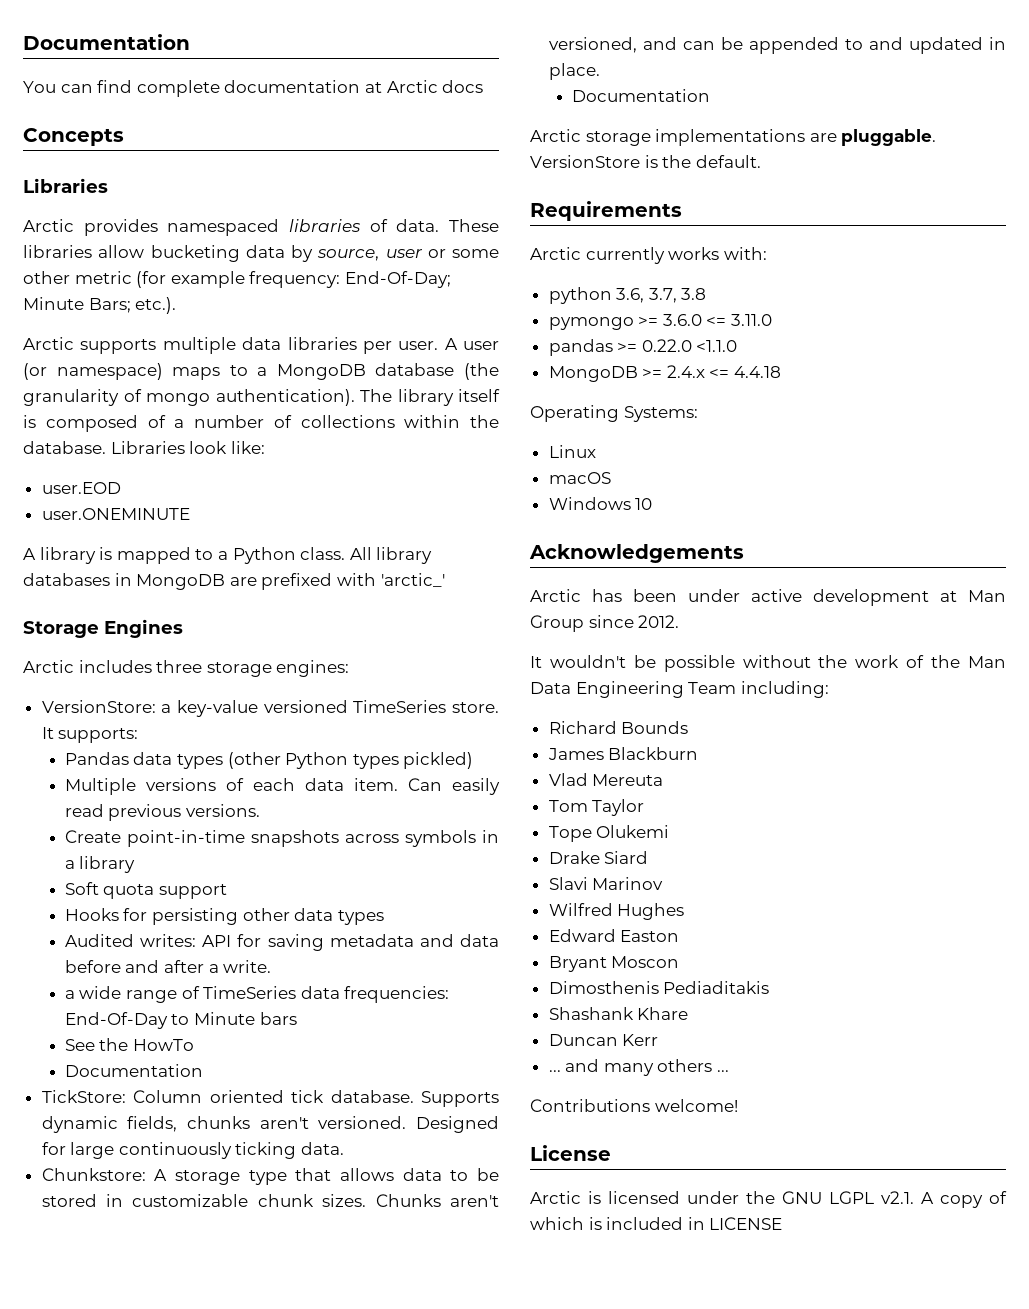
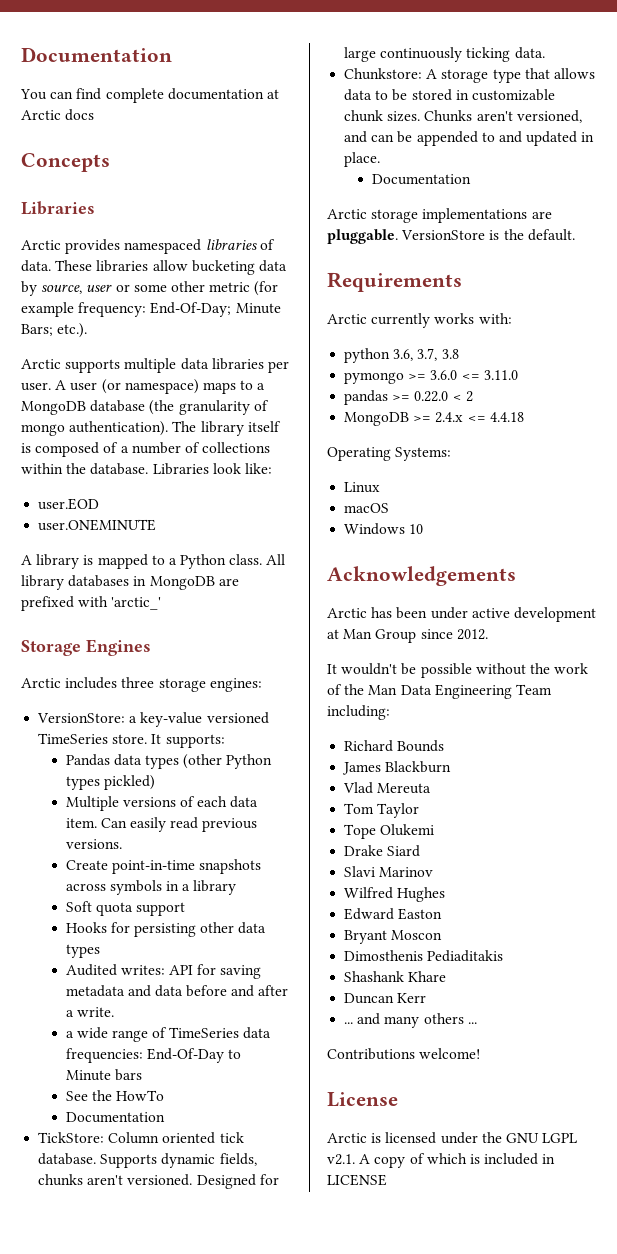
- pandas >= 0.22.0 <1.1.0
+ pandas >= 0.22.0 < 2

